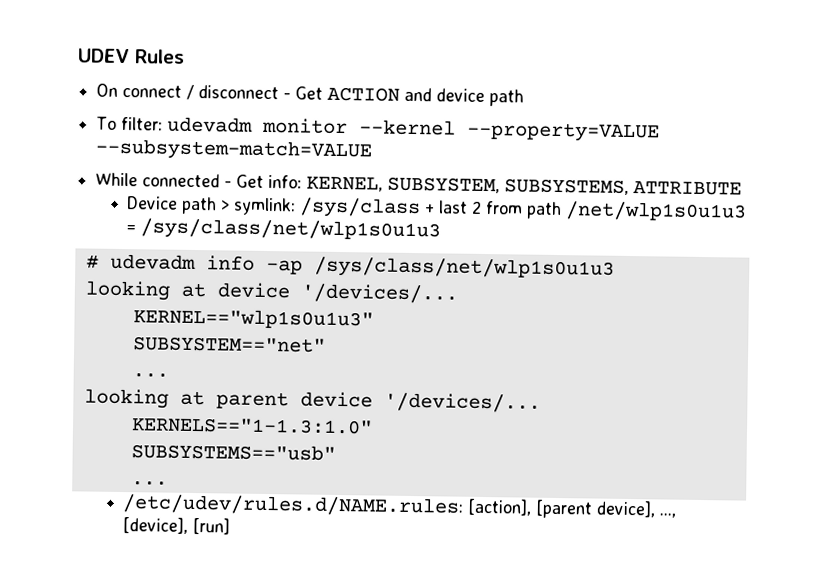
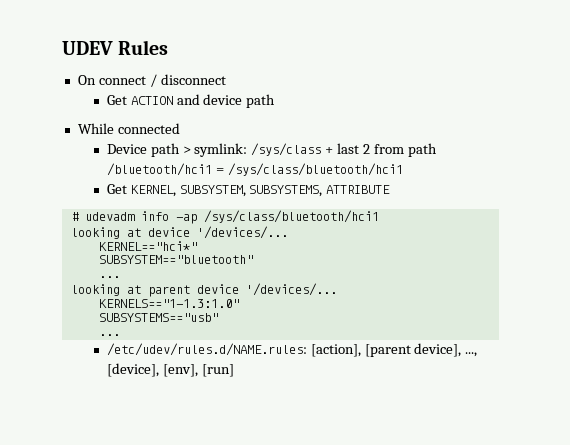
- On connect / disconnect - Get ACTION and device path
+ On connect / disconnect
+ Get ACTION and device path
- To filter: udevadm monitor --kernel --property=VALUE --subsystem-match=VALUE
- While connected - Get info: KERNEL, SUBSYSTEM, SUBSYSTEMS, ATTRIBUTE
+ While connected
- Device path > symlink: /sys/class + last 2 from path /net/wlp1s0u1u3 = /sys/class/net/wlp1s0u1u3
+ Device path > symlink: /sys/class + last 2 from path /bluetooth/hci1 = /sys/class/bluetooth/hci1
+ Get KERNEL, SUBSYSTEM, SUBSYSTEMS, ATTRIBUTE
- # udevadm info -ap /sys/class/net/wlp1s0u1u3
+ # udevadm info -ap /sys/class/bluetooth/hci1
- KERNEL=="wlp1s0u1u3"
- SUBSYSTEM=="net"
+ KERNEL=="hci*"
+ SUBSYSTEM=="bluetooth"
- /etc/udev/rules.d/NAME.rules: [action], [parent device], ..., [device], [run]
+ /etc/udev/rules.d/NAME.rules: [action], [parent device], ..., [device], [env], [run]

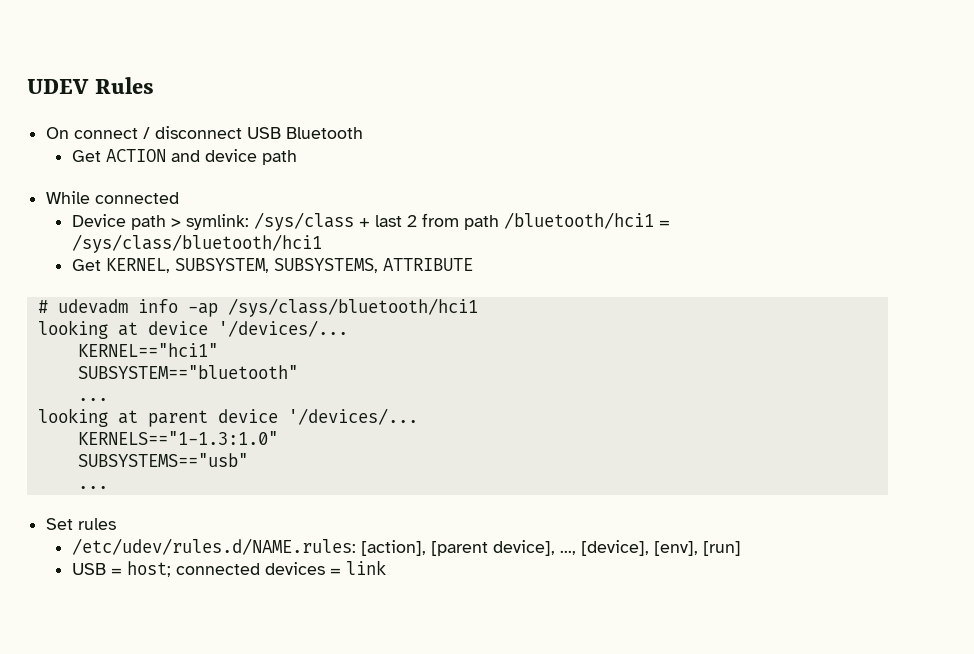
- On connect / disconnect
+ On connect / disconnect USB Bluetooth
- KERNEL=="hci*"
+ KERNEL=="hci1"
+ Set rules
+ USB = host; connected devices = link

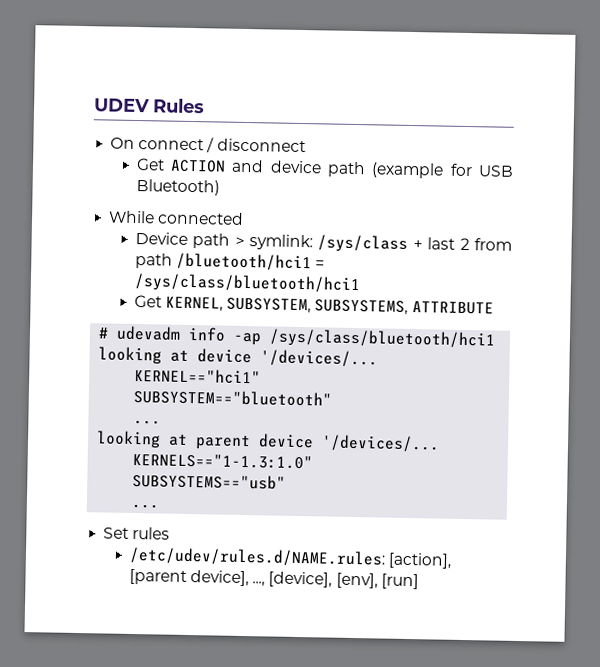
- On connect / disconnect USB Bluetooth
+ On connect / disconnect
- Get ACTION and device path
+ Get ACTION and device path (example for USB Bluetooth)
- USB = host; connected devices = link

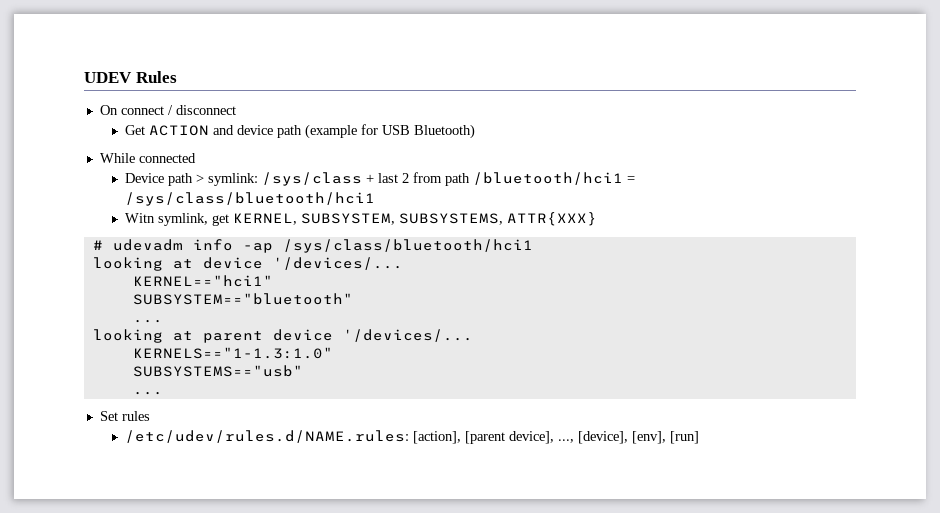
- Get KERNEL, SUBSYSTEM, SUBSYSTEMS, ATTRIBUTE
+ Witn symlink, get KERNEL, SUBSYSTEM, SUBSYSTEMS, ATTR{XXX}

